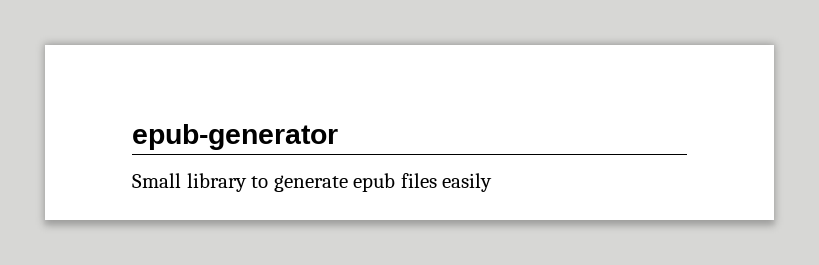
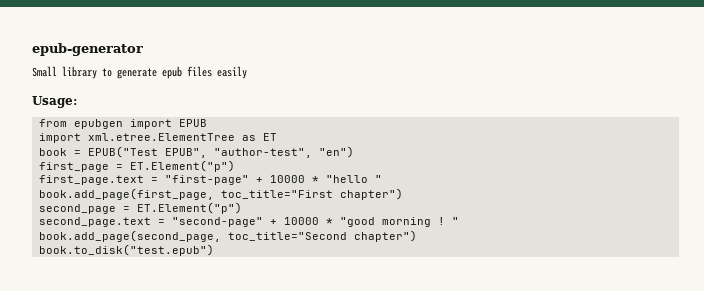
+ Usage:
+ from epubgen import EPUB
+ import xml.etree.ElementTree as ET
+ book = EPUB("Test EPUB", "author-test", "en")
+ first_page = ET.Element("p")
+ first_page.text = "first-page" + 10000 * "hello "
+ book.add_page(first_page, toc_title="First chapter")
+ second_page = ET.Element("p")
+ second_page.text = "second-page" + 10000 * "good morning ! "
+ book.add_page(second_page, toc_title="Second chapter")
+ book.to_disk("test.epub")

